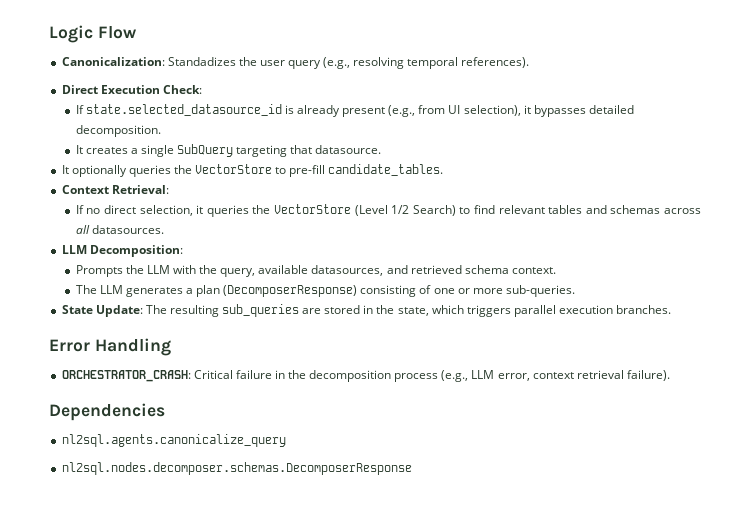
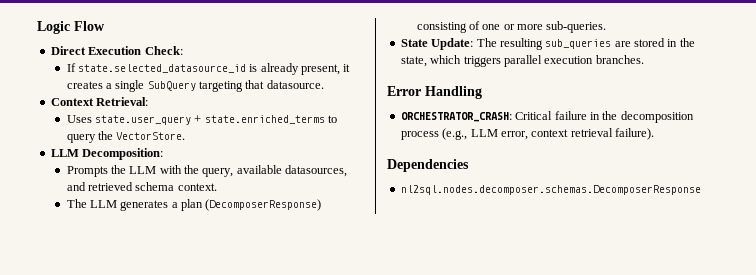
- Canonicalization: Standadizes the user query (e.g., resolving temporal references).
- If state.selected_datasource_id is already present (e.g., from UI selection), it bypasses detailed decomposition.
- It creates a single SubQuery targeting that datasource.
+ If state.selected_datasource_id is already present, it creates a single SubQuery targeting that datasource.
- It optionally queries the VectorStore to pre-fill candidate_tables.
  Context Retrieval:
- If no direct selection, it queries the VectorStore (Level 1/2 Search) to find relevant tables and schemas across all datasources.
+ Uses state.user_query + state.enriched_terms to query the VectorStore.
- nl2sql.agents.canonicalize_query

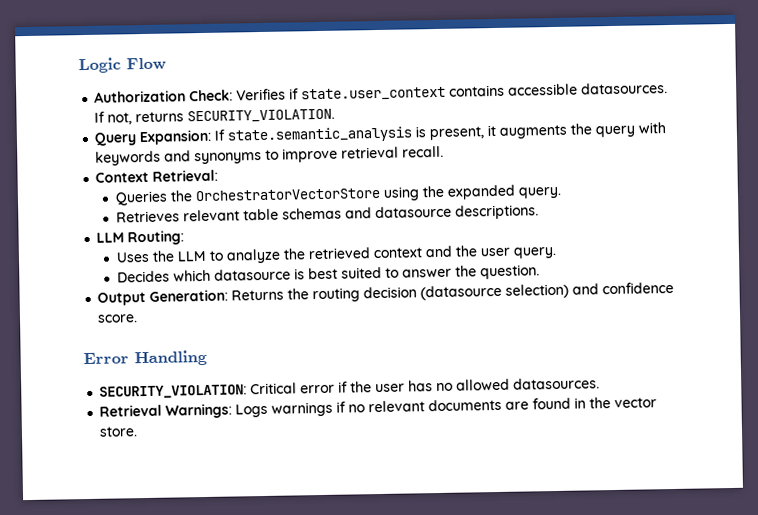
- Direct Execution Check:
- If state.selected_datasource_id is already present, it creates a single SubQuery targeting that datasource.
+ Authorization Check: Verifies if state.user_context contains accessible datasources. If not, returns SECURITY_VIOLATION.
+ Query Expansion: If state.semantic_analysis is present, it augments the query with keywords and synonyms to improve retrieval recall.
  Context Retrieval:
- Uses state.user_query + state.enriched_terms to query the VectorStore.
- LLM Decomposition:
- Prompts the LLM with the query, available datasources, and retrieved schema context.
- The LLM generates a plan (DecomposerResponse) consisting of one or more sub-queries.
- State Update: The resulting sub_queries are stored in the state, which triggers parallel execution branches.
+ Queries the OrchestratorVectorStore using the expanded query.
+ Retrieves relevant table schemas and datasource descriptions.
+ LLM Routing:
+ Uses the LLM to analyze the retrieved context and the user query.
+ Decides which datasource is best suited to answer the question.
+ Output Generation: Returns the routing decision (datasource selection) and confidence score.
  Error Handling
- ORCHESTRATOR_CRASH: Critical failure in the decomposition process (e.g., LLM error, context retrieval failure).
- Dependencies
- nl2sql.nodes.decomposer.schemas.DecomposerResponse
+ SECURITY_VIOLATION: Critical error if the user has no allowed datasources.
+ Retrieval Warnings: Logs warnings if no relevant documents are found in the vector store.

